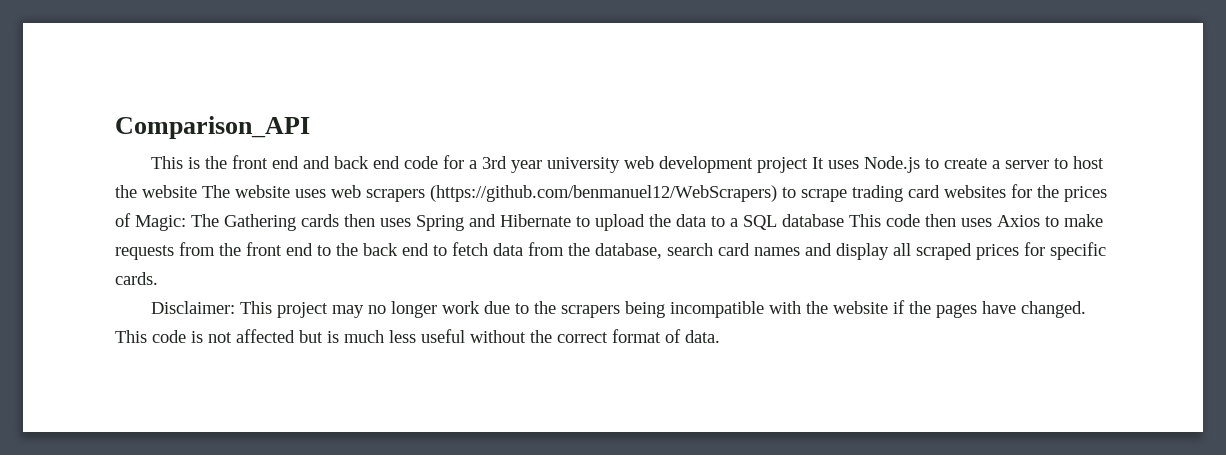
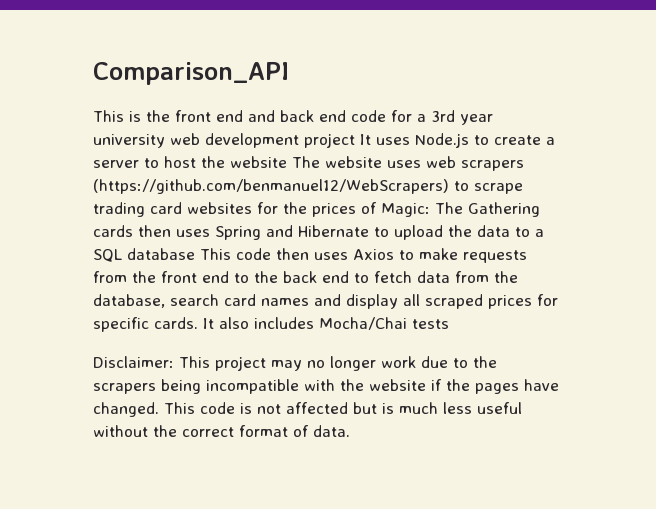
+ It also includes Mocha/Chai tests

